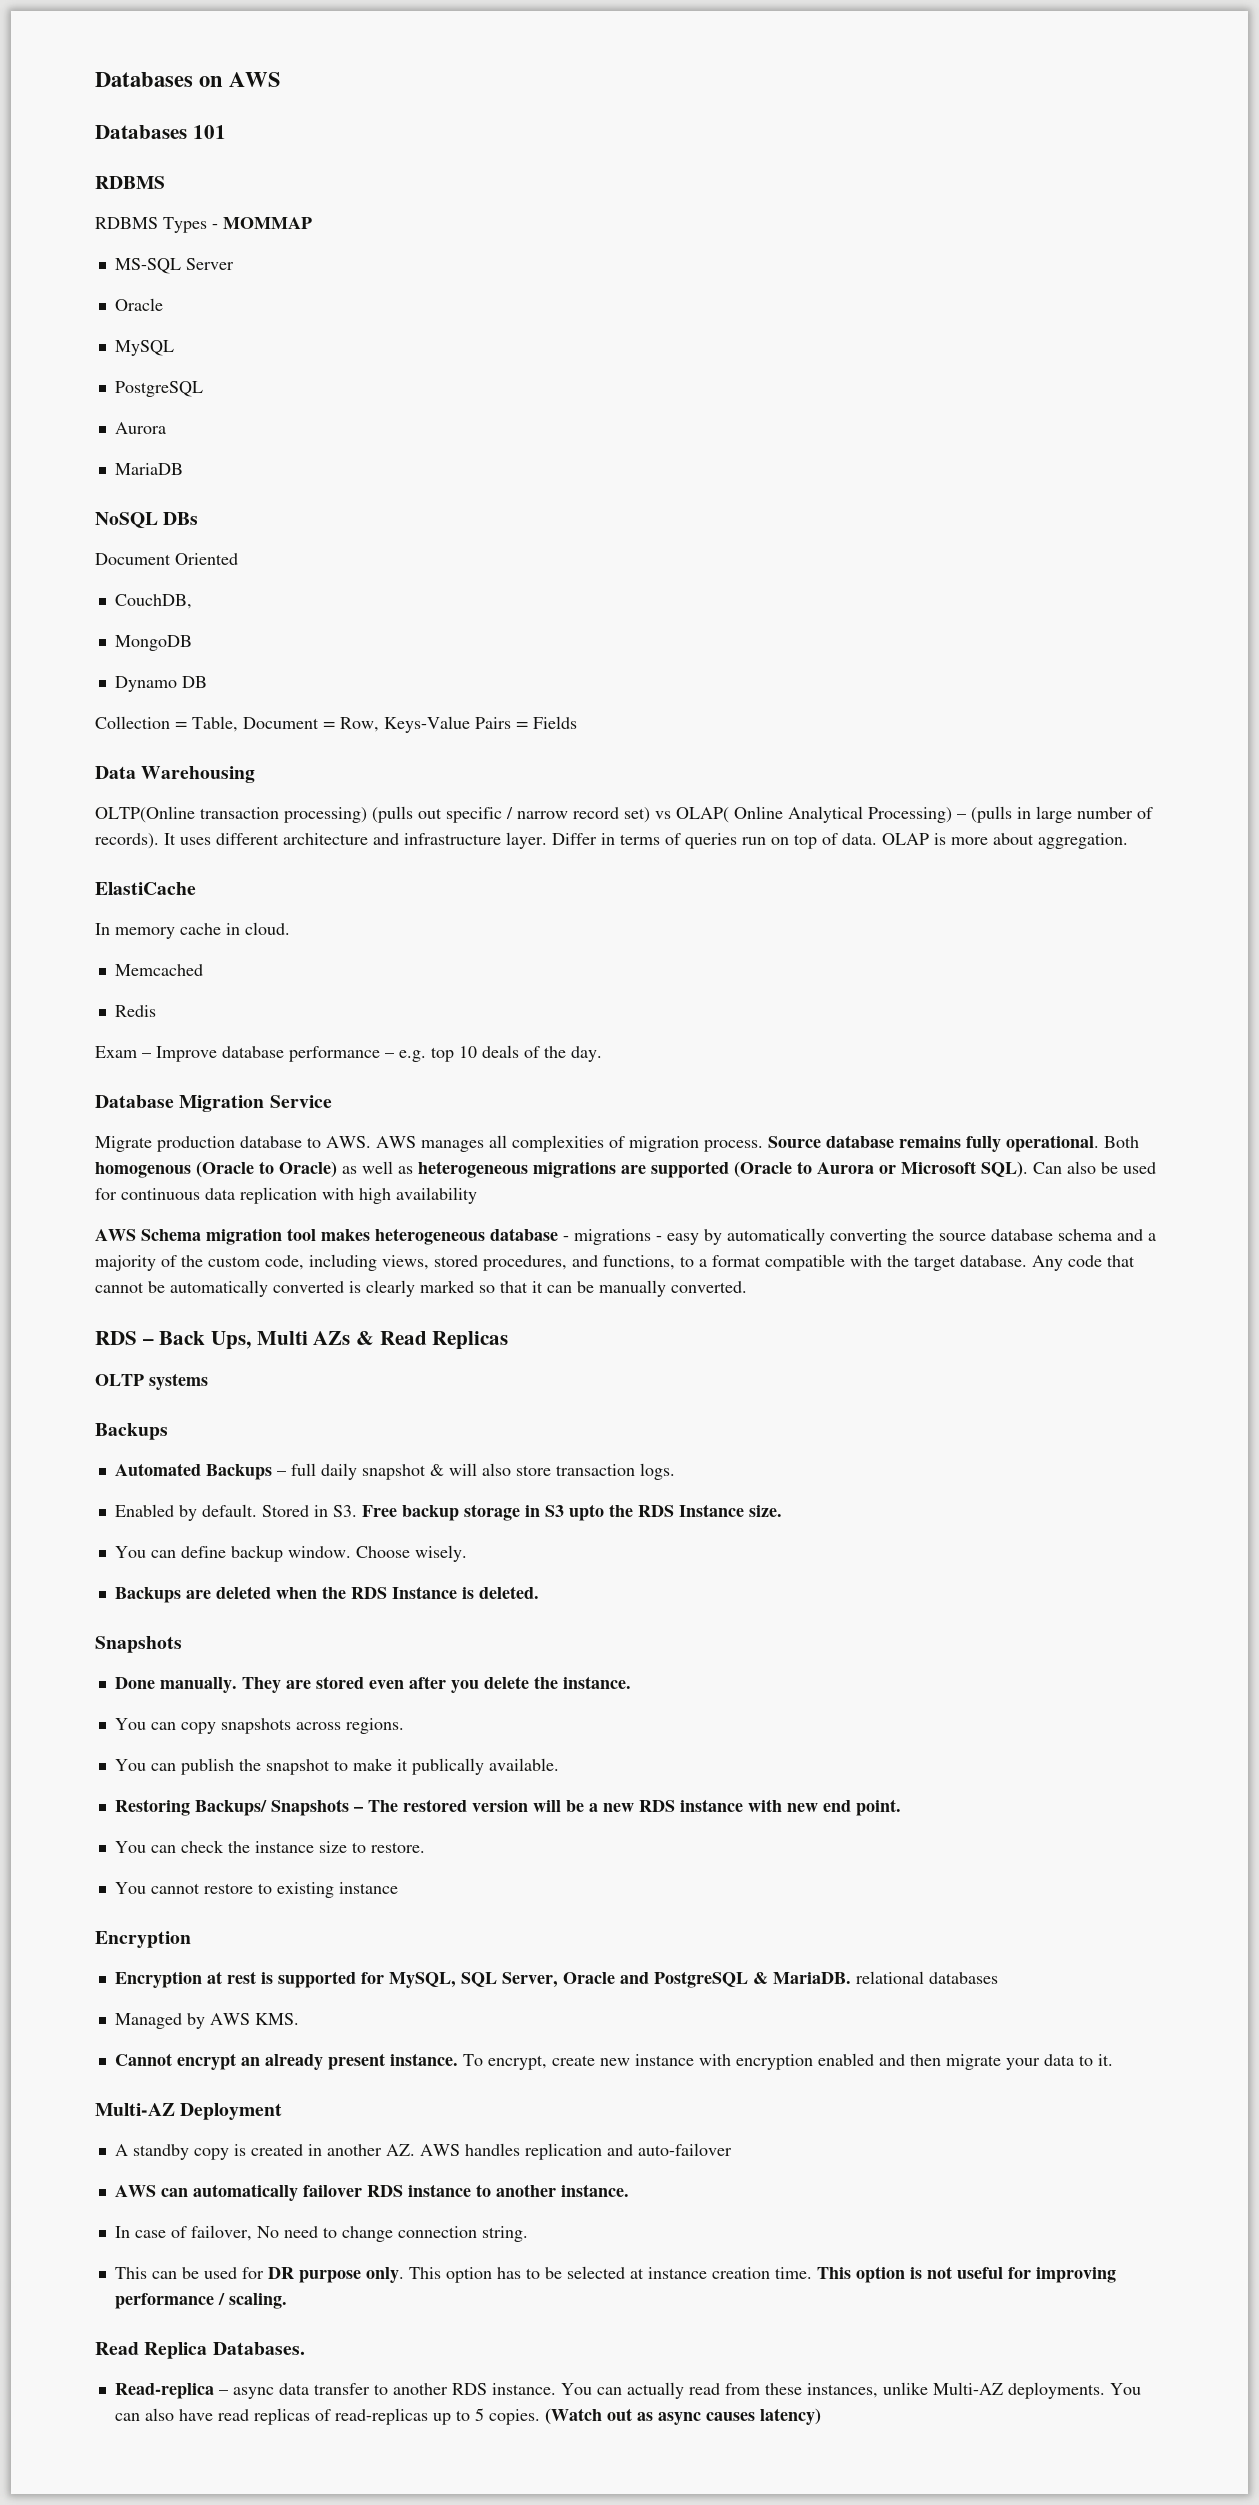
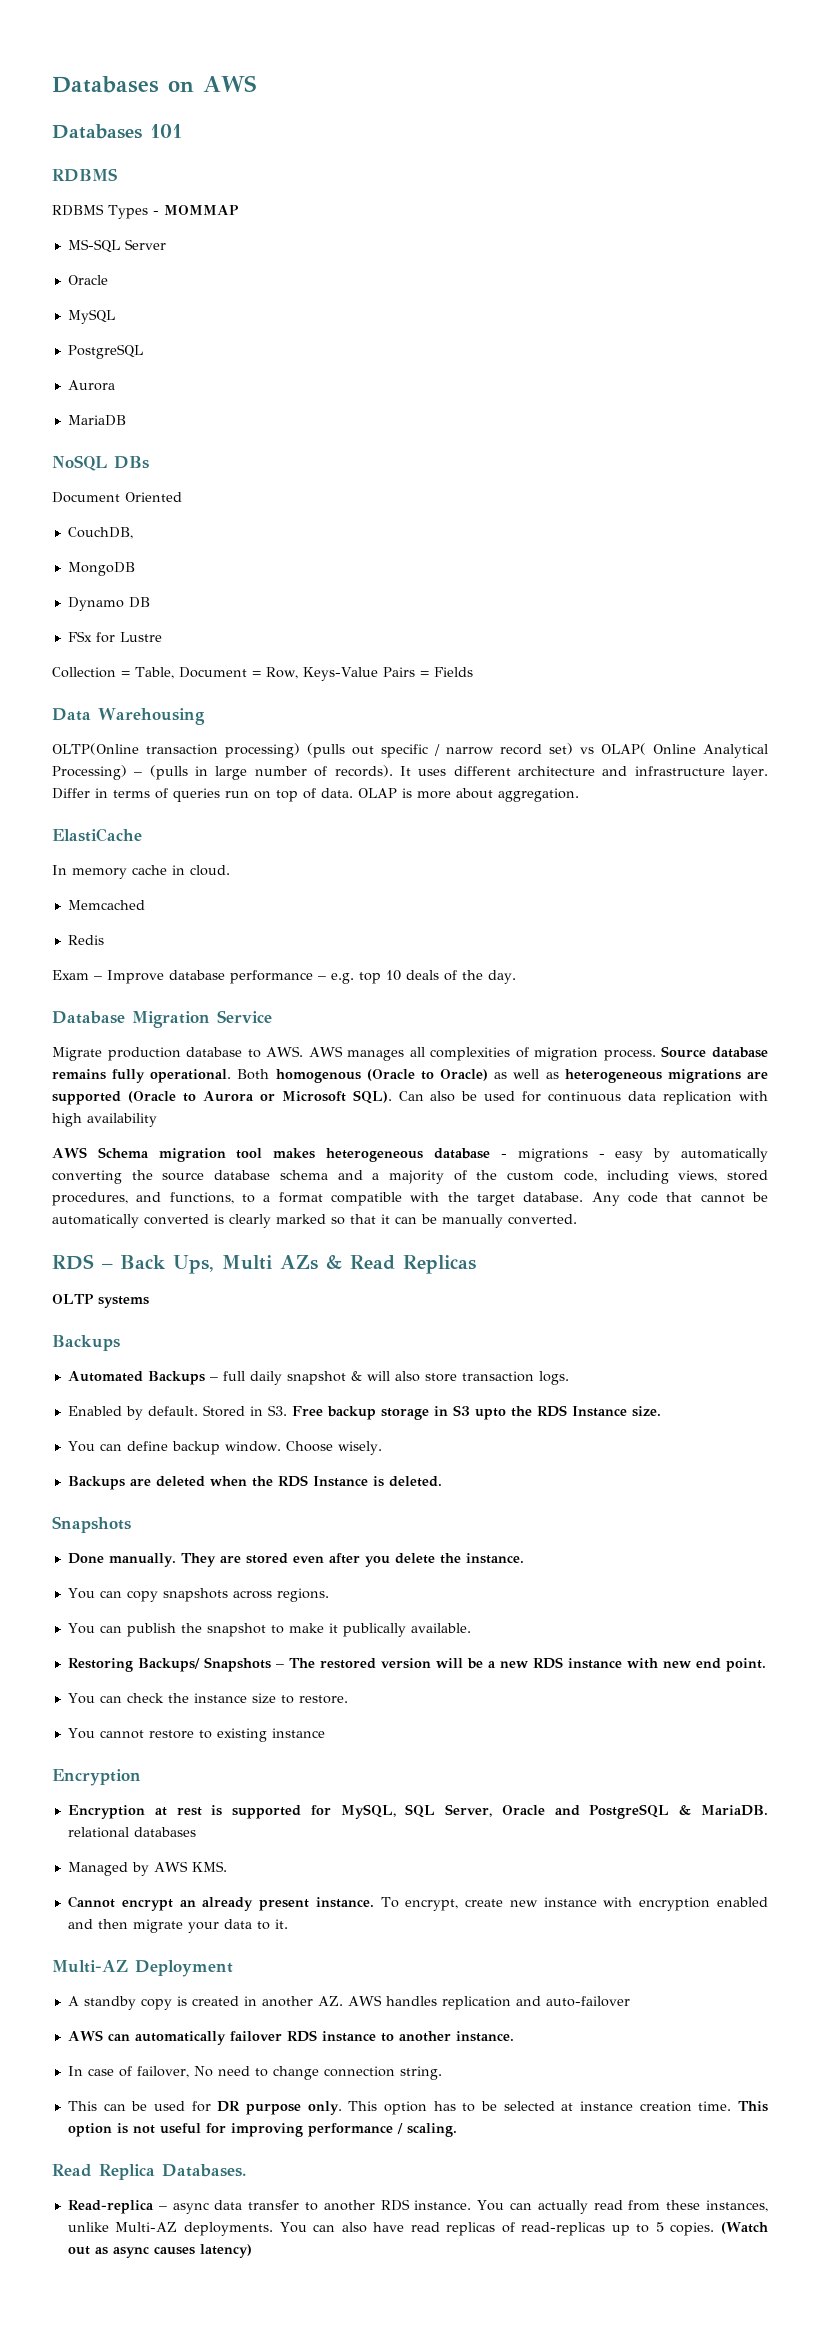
+ FSx for Lustre

